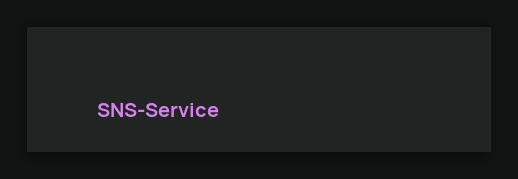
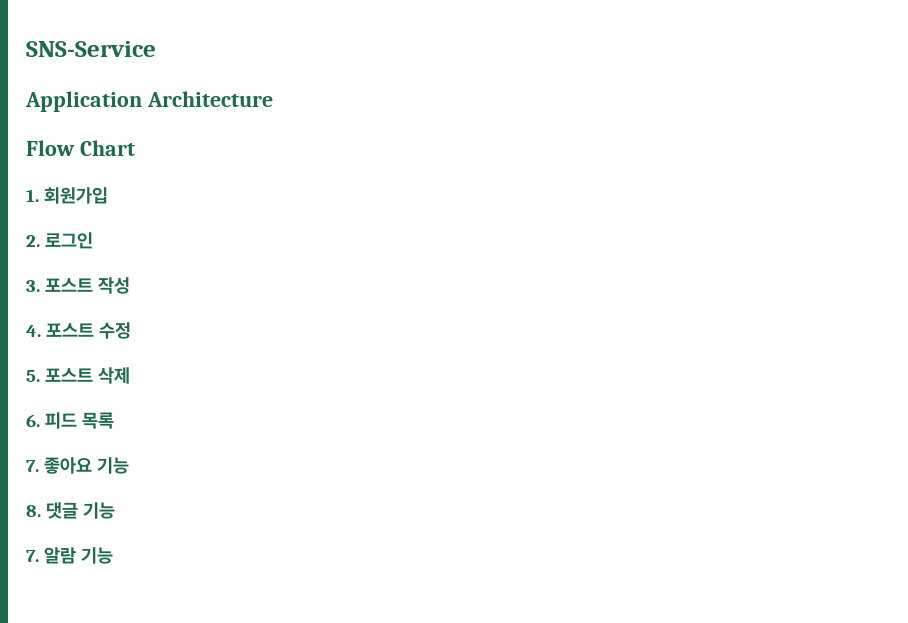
+ Application Architecture
+ Flow Chart
+ 1. 회원가입
+ 2. 로그인
+ 3. 포스트 작성
+ 4. 포스트 수정
+ 5. 포스트 삭제
+ 6. 피드 목록
+ 7. 좋아요 기능
+ 8. 댓글 기능
+ 7. 알람 기능

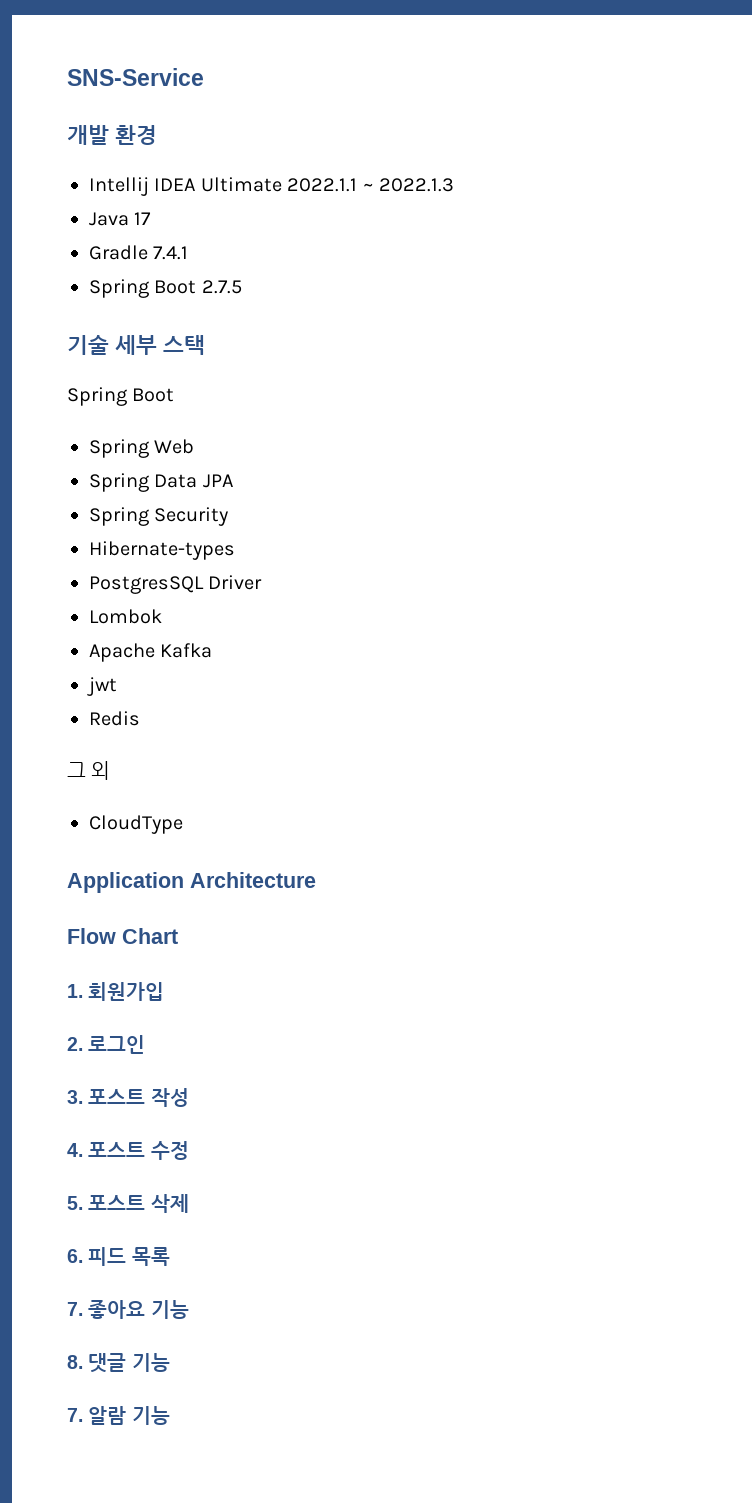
+ 개발 환경
+ Intellij IDEA Ultimate 2022.1.1 ~ 2022.1.3
+ Java 17
+ Gradle 7.4.1
+ Spring Boot 2.7.5
+ 기술 세부 스택
+ Spring Boot
+ Spring Web
+ Spring Data JPA
+ Spring Security
+ Hibernate-types
+ PostgresSQL Driver
+ Lombok
+ Apache Kafka
+ jwt
+ Redis
+ 그 외
+ CloudType

